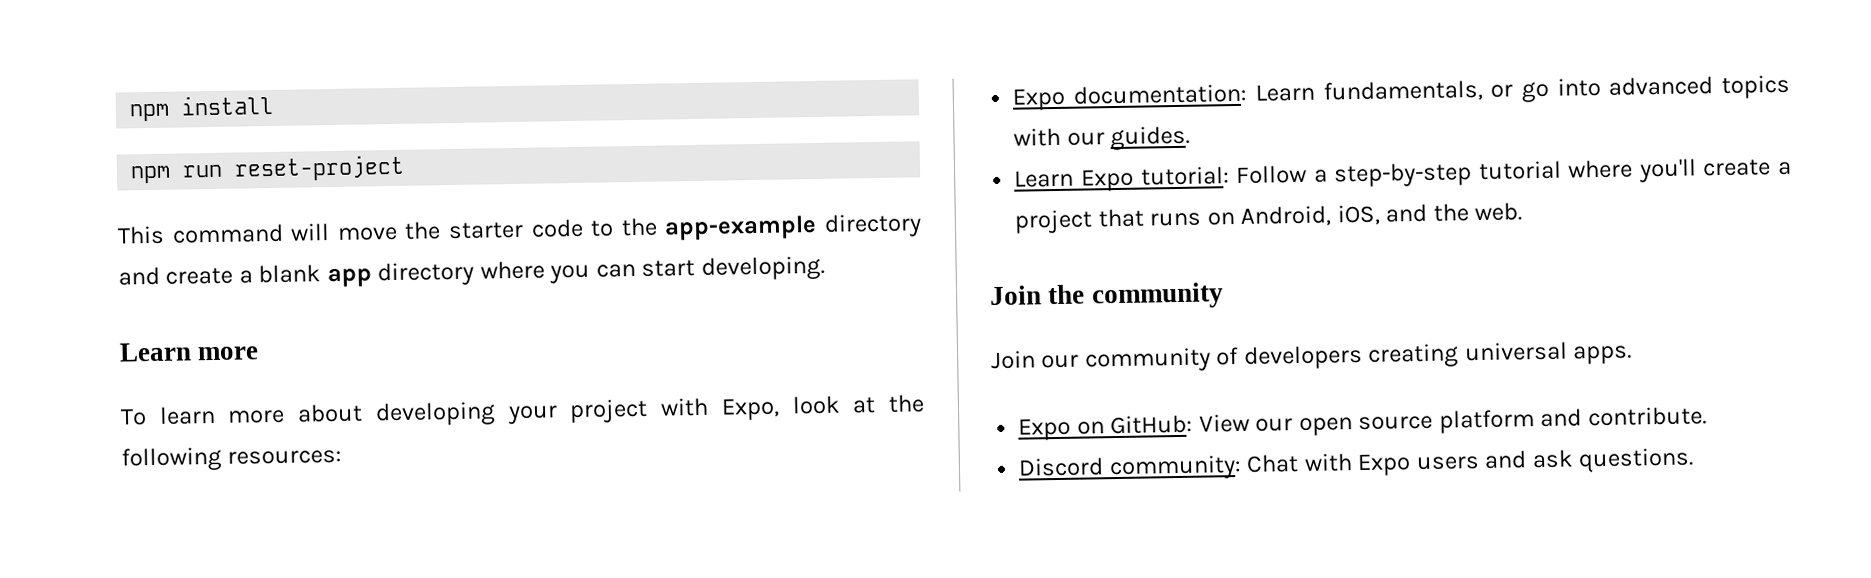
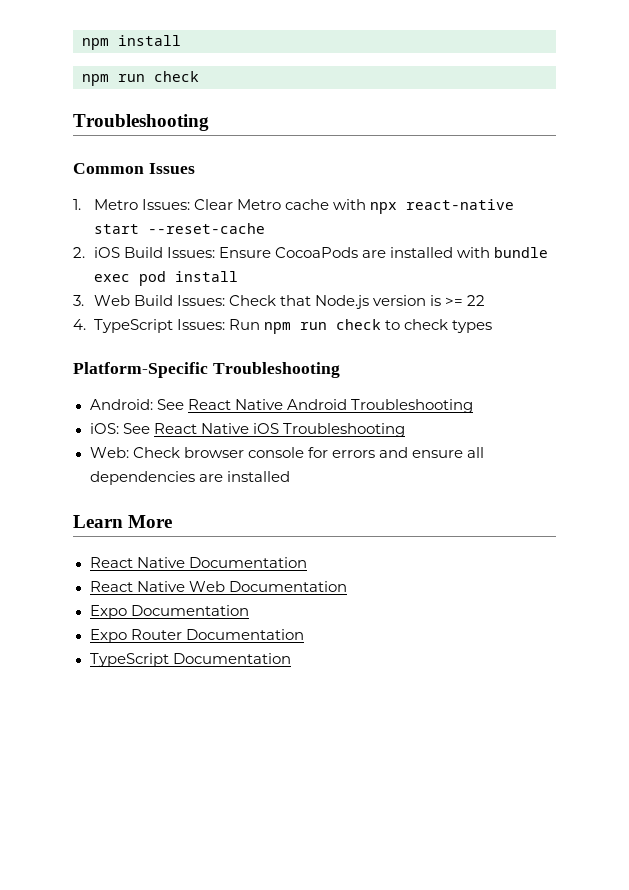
  npm install
- npm run reset-project
- This command will move the starter code to the app-example directory and create a blank app directory where you can start developing.
- Learn more
- To learn more about developing your project with Expo, look at the following resources:
- Expo documentation: Learn fundamentals, or go into advanced topics with our guides.
- Learn Expo tutorial: Follow a step-by-step tutorial where you'll create a project that runs on Android, iOS, and the web.
- Join the community
- Join our community of developers creating universal apps.
- Expo on GitHub: View our open source platform and contribute.
- Discord community: Chat with Expo users and ask questions.
+ npm run check
+ Troubleshooting
+ Common Issues
+ 1. Metro Issues: Clear Metro cache with npx react-native start --reset-cache
+ 2. iOS Build Issues: Ensure CocoaPods are installed with bundle exec pod install
+ 3. Web Build Issues: Check that Node.js version is >= 22
+ 4. TypeScript Issues: Run npm run check to check types
+ Platform-Specific Troubleshooting
+ Android: See React Native Android Troubleshooting
+ iOS: See React Native iOS Troubleshooting
+ Web: Check browser console for errors and ensure all dependencies are installed
+ Learn More
+ React Native Documentation
+ React Native Web Documentation
+ Expo Documentation
+ Expo Router Documentation
+ TypeScript Documentation

